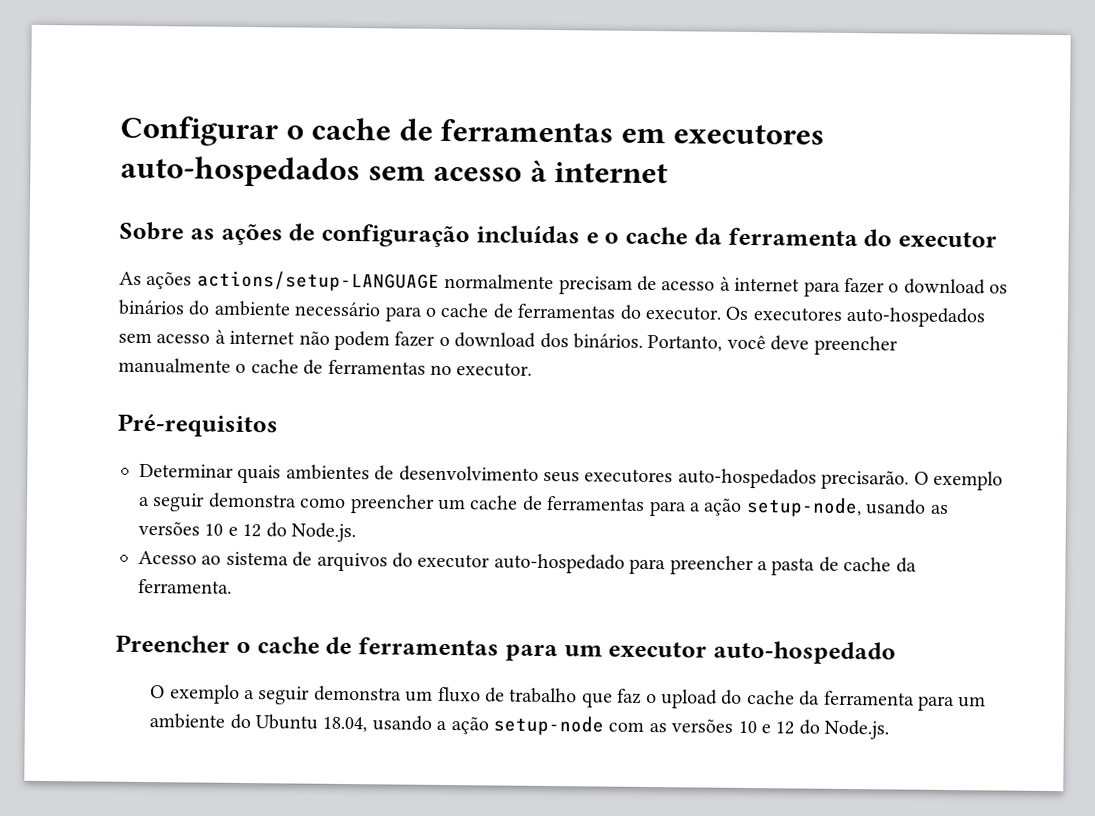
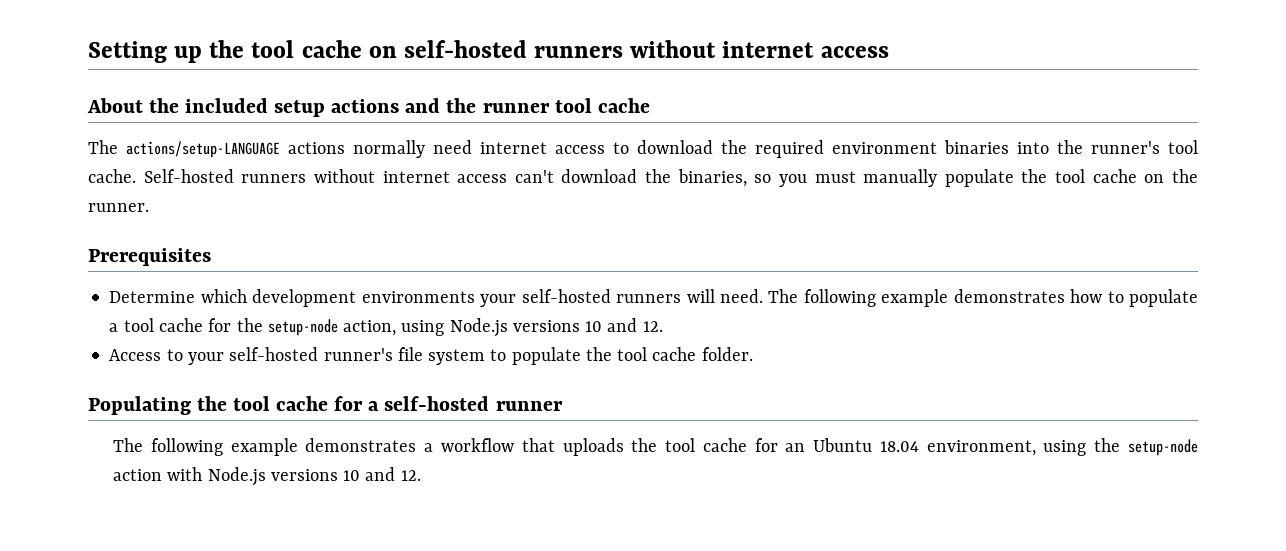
- Configurar o cache de ferramentas em executores auto-hospedados sem acesso à internet
- Sobre as ações de configuração incluídas e o cache da ferramenta do executor
- As ações actions/setup-LANGUAGE normalmente precisam de acesso à internet para fazer o download os binários do ambiente necessário para o cache de ferramentas do executor. Os executores auto-hospedados sem acesso à internet não podem fazer o download dos binários. Portanto, você deve preencher manualmente o cache de ferramentas no executor.
- Pré-requisitos
- Determinar quais ambientes de desenvolvimento seus executores auto-hospedados precisarão. O exemplo a seguir demonstra como preencher um cache de ferramentas para a ação setup-node, usando as versões 10 e 12 do Node.js.
- Acesso ao sistema de arquivos do executor auto-hospedado para preencher a pasta de cache da ferramenta.
- Preencher o cache de ferramentas para um executor auto-hospedado
- O exemplo a seguir demonstra um fluxo de trabalho que faz o upload do cache da ferramenta para um ambiente do Ubuntu 18.04, usando a ação setup-node com as versões 10 e 12 do Node.js.
+ Setting up the tool cache on self-hosted runners without internet access
+ About the included setup actions and the runner tool cache
+ The actions/setup-LANGUAGE actions normally need internet access to download the required environment binaries into the runner's tool cache. Self-hosted runners without internet access can't download the binaries, so you must manually populate the tool cache on the runner.
+ Prerequisites
+ Determine which development environments your self-hosted runners will need. The following example demonstrates how to populate a tool cache for the setup-node action, using Node.js versions 10 and 12.
+ Access to your self-hosted runner's file system to populate the tool cache folder.
+ Populating the tool cache for a self-hosted runner
+ The following example demonstrates a workflow that uploads the tool cache for an Ubuntu 18.04 environment, using the setup-node action with Node.js versions 10 and 12.

